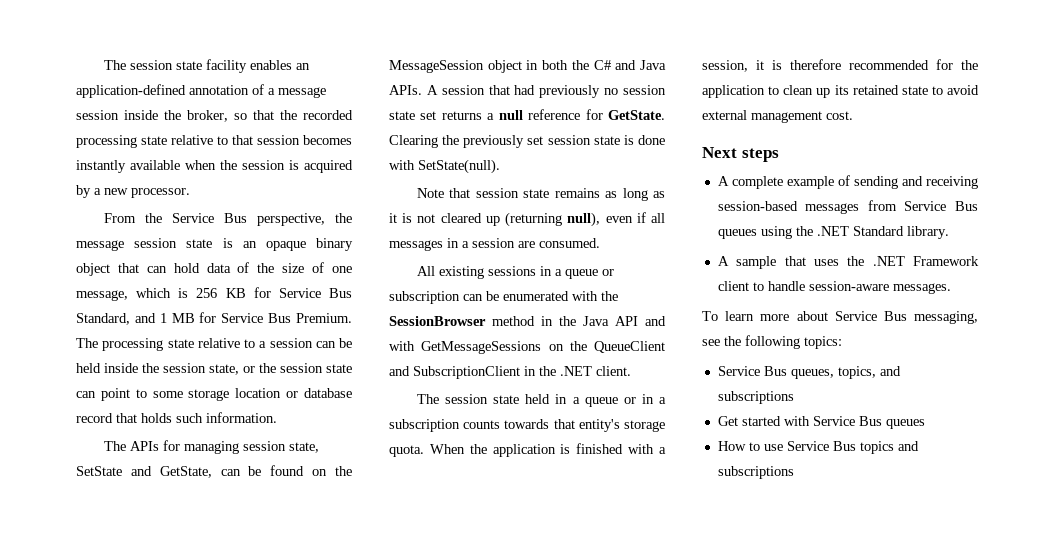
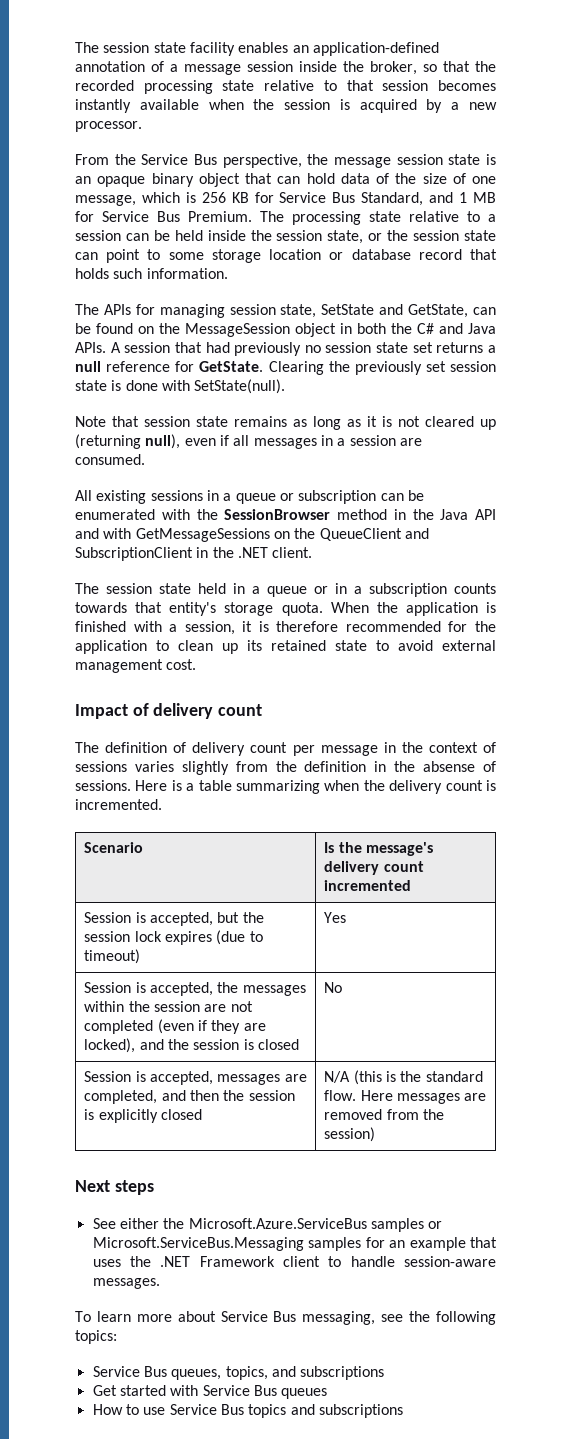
+ Impact of delivery count
+ The definition of delivery count per message in the context of sessions varies slightly from the definition in the absense of sessions. Here is a table summarizing when the delivery count is incremented.
+ Scenario | Is the message's delivery count incremented
+ Session is accepted, but the session lock expires (due to timeout) | Yes
+ Session is accepted, the messages within the session are not completed (even if they are locked), and the session is closed | No
+ Session is accepted, messages are completed, and then the session is explicitly closed | N/A (this is the standard flow. Here messages are removed from the session)
  Next steps
- A complete example of sending and receiving session-based messages from Service Bus queues using the .NET Standard library.
- A sample that uses the .NET Framework client to handle session-aware messages.
+ See either the Microsoft.Azure.ServiceBus samples or Microsoft.ServiceBus.Messaging samples for an example that uses the .NET Framework client to handle session-aware messages.

